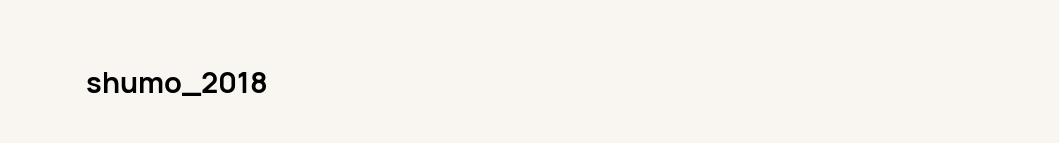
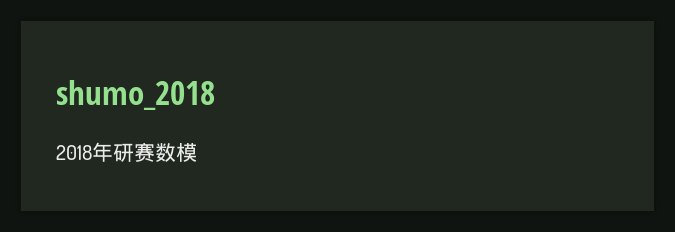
+ 2018年研赛数模

